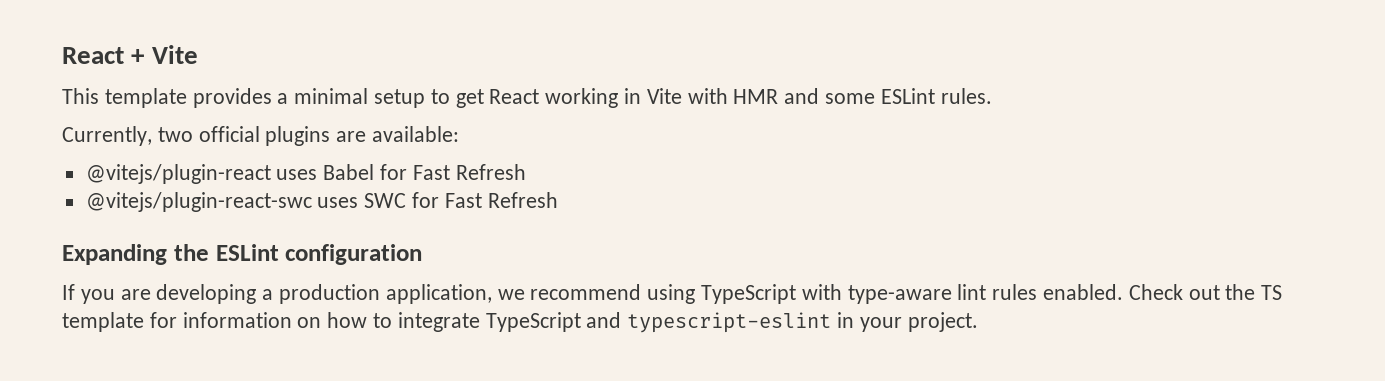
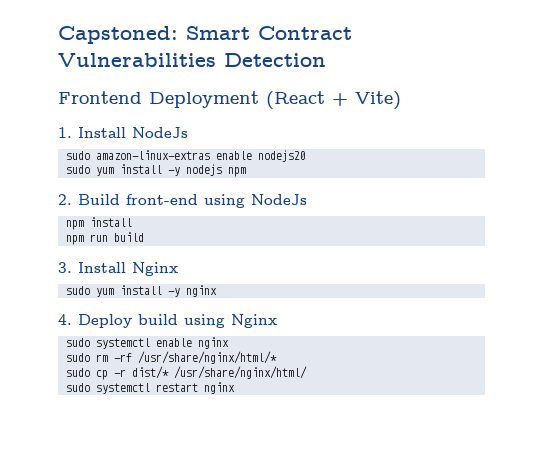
- React + Vite
- This template provides a minimal setup to get React working in Vite with HMR and some ESLint rules.
- Currently, two official plugins are available:
- @vitejs/plugin-react uses Babel for Fast Refresh
- @vitejs/plugin-react-swc uses SWC for Fast Refresh
- Expanding the ESLint configuration
- If you are developing a production application, we recommend using TypeScript with type-aware lint rules enabled. Check out the TS template for information on how to integrate TypeScript and typescript-eslint in your project.
+ Capstoned: Smart Contract Vulnerabilities Detection
+ Frontend Deployment (React + Vite)
+ 1. Install NodeJs
+ sudo amazon-linux-extras enable nodejs20
+ sudo yum install -y nodejs npm
+ 2. Build front-end using NodeJs
+ npm install
+ npm run build
+ 3. Install Nginx
+ sudo yum install -y nginx
+ 4. Deploy build using Nginx
+ sudo systemctl enable nginx
+ sudo rm -rf /usr/share/nginx/html/*
+ sudo cp -r dist/* /usr/share/nginx/html/
+ sudo systemctl restart nginx

